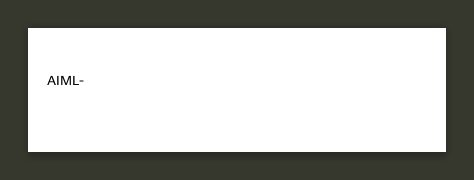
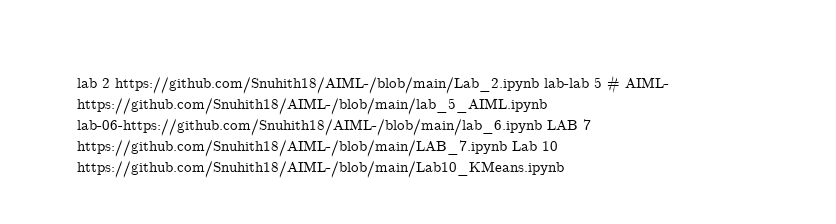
- AIML-
+ lab 2 https://github.com/Snuhith18/AIML-/blob/main/Lab_2.ipynb lab-lab 5 # AIML- https://github.com/Snuhith18/AIML-/blob/main/lab_5_AIML.ipynb lab-06-https://github.com/Snuhith18/AIML-/blob/main/lab_6.ipynb LAB 7 https://github.com/Snuhith18/AIML-/blob/main/LAB_7.ipynb Lab 10 https://github.com/Snuhith18/AIML-/blob/main/Lab10_KMeans.ipynb

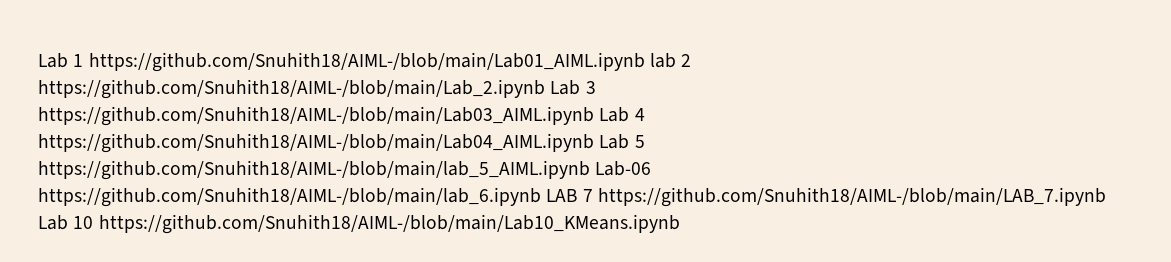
- lab 2 https://github.com/Snuhith18/AIML-/blob/main/Lab_2.ipynb lab-lab 5 # AIML- https://github.com/Snuhith18/AIML-/blob/main/lab_5_AIML.ipynb lab-06-https://github.com/Snuhith18/AIML-/blob/main/lab_6.ipynb LAB 7 https://github.com/Snuhith18/AIML-/blob/main/LAB_7.ipynb Lab 10 https://github.com/Snuhith18/AIML-/blob/main/Lab10_KMeans.ipynb
+ Lab 1 https://github.com/Snuhith18/AIML-/blob/main/Lab01_AIML.ipynb lab 2 https://github.com/Snuhith18/AIML-/blob/main/Lab_2.ipynb Lab 3 https://github.com/Snuhith18/AIML-/blob/main/Lab03_AIML.ipynb Lab 4 https://github.com/Snuhith18/AIML-/blob/main/Lab04_AIML.ipynb Lab 5 https://github.com/Snuhith18/AIML-/blob/main/lab_5_AIML.ipynb Lab-06 https://github.com/Snuhith18/AIML-/blob/main/lab_6.ipynb LAB 7 https://github.com/Snuhith18/AIML-/blob/main/LAB_7.ipynb Lab 10 https://github.com/Snuhith18/AIML-/blob/main/Lab10_KMeans.ipynb

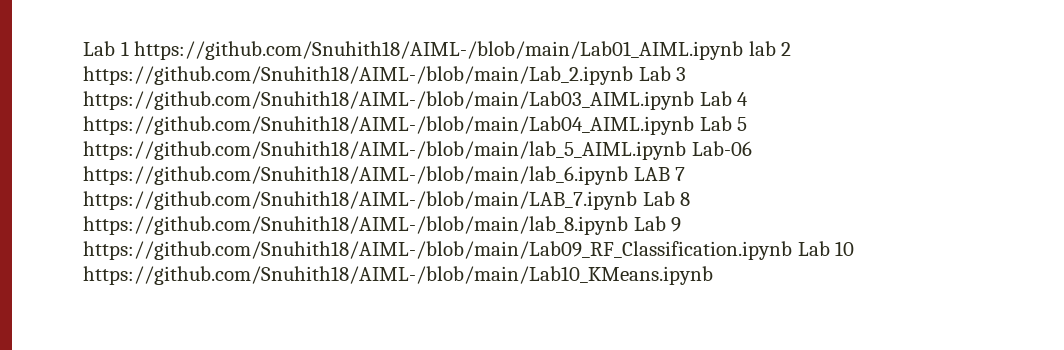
- Lab 1 https://github.com/Snuhith18/AIML-/blob/main/Lab01_AIML.ipynb lab 2 https://github.com/Snuhith18/AIML-/blob/main/Lab_2.ipynb Lab 3 https://github.com/Snuhith18/AIML-/blob/main/Lab03_AIML.ipynb Lab 4 https://github.com/Snuhith18/AIML-/blob/main/Lab04_AIML.ipynb Lab 5 https://github.com/Snuhith18/AIML-/blob/main/lab_5_AIML.ipynb Lab-06 https://github.com/Snuhith18/AIML-/blob/main/lab_6.ipynb LAB 7 https://github.com/Snuhith18/AIML-/blob/main/LAB_7.ipynb Lab 10 https://github.com/Snuhith18/AIML-/blob/main/Lab10_KMeans.ipynb
+ Lab 1 https://github.com/Snuhith18/AIML-/blob/main/Lab01_AIML.ipynb lab 2 https://github.com/Snuhith18/AIML-/blob/main/Lab_2.ipynb Lab 3 https://github.com/Snuhith18/AIML-/blob/main/Lab03_AIML.ipynb Lab 4 https://github.com/Snuhith18/AIML-/blob/main/Lab04_AIML.ipynb Lab 5 https://github.com/Snuhith18/AIML-/blob/main/lab_5_AIML.ipynb Lab-06 https://github.com/Snuhith18/AIML-/blob/main/lab_6.ipynb LAB 7 https://github.com/Snuhith18/AIML-/blob/main/LAB_7.ipynb Lab 8 https://github.com/Snuhith18/AIML-/blob/main/lab_8.ipynb Lab 9 https://github.com/Snuhith18/AIML-/blob/main/Lab09_RF_Classification.ipynb Lab 10 https://github.com/Snuhith18/AIML-/blob/main/Lab10_KMeans.ipynb

